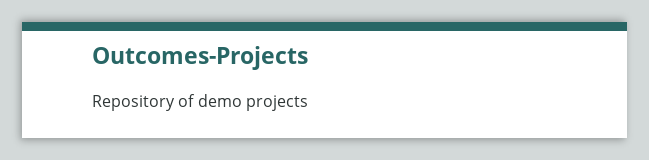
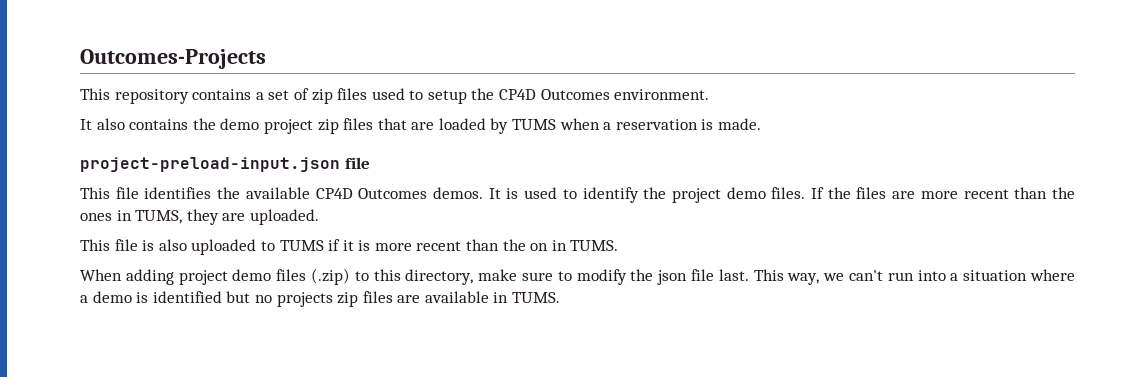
- Repository of demo projects
+ This repository contains a set of zip files used to setup the CP4D Outcomes environment.
+ It also contains the demo project zip files that are loaded by TUMS when a reservation is made.
+ project-preload-input.json file
+ This file identifies the available CP4D Outcomes demos. It is used to identify the project demo files. If the files are more recent than the ones in TUMS, they are uploaded.
+ This file is also uploaded to TUMS if it is more recent than the on in TUMS.
+ When adding project demo files (.zip) to this directory, make sure to modify the json file last. This way, we can't run into a situation where a demo is identified but no projects zip files are available in TUMS.

